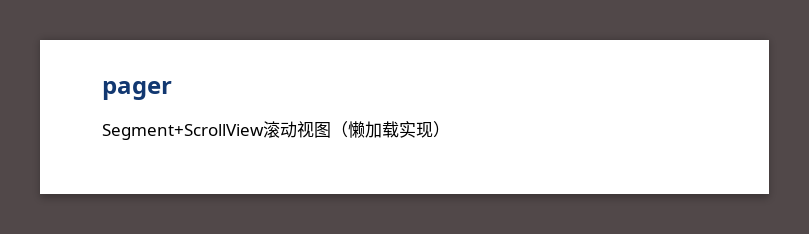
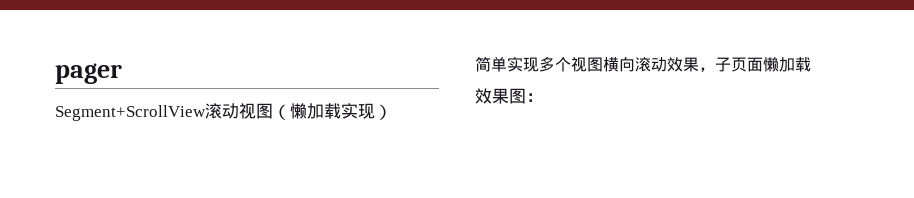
+ 简单实现多个视图横向滚动效果，子页面懒加载
+ 效果图：

